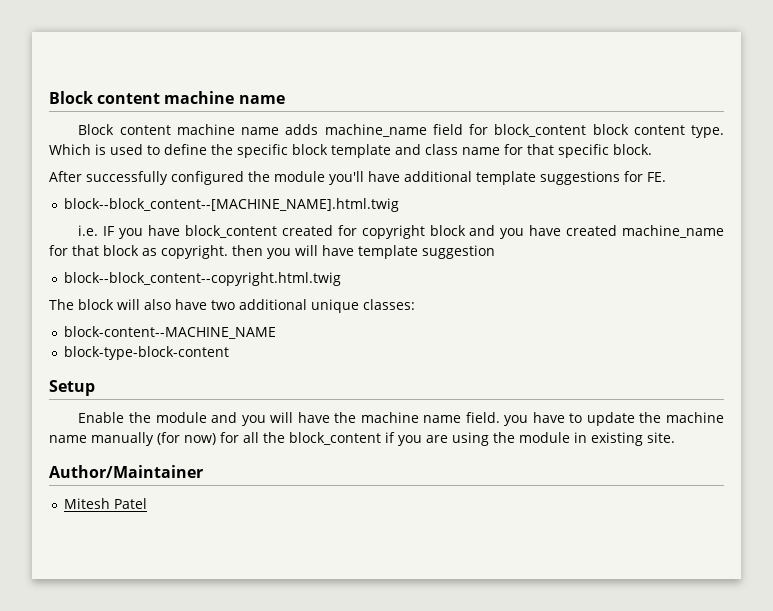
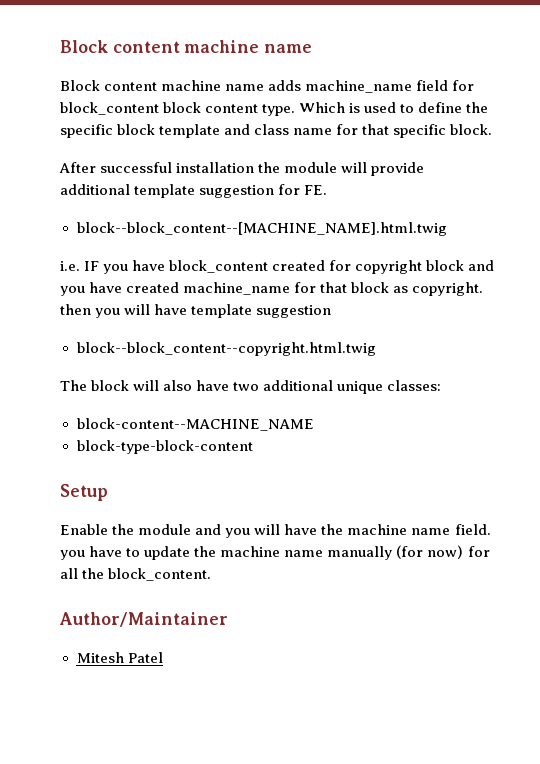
- After successfully configured the module you'll have additional template suggestions for FE.
+ After successful installation the module will provide additional template suggestion for FE.
- Enable the module and you will have the machine name field. you have to update the machine name manually (for now) for all the block_content if you are using the module in existing site.
+ Enable the module and you will have the machine name field. you have to update the machine name manually (for now) for all the block_content.

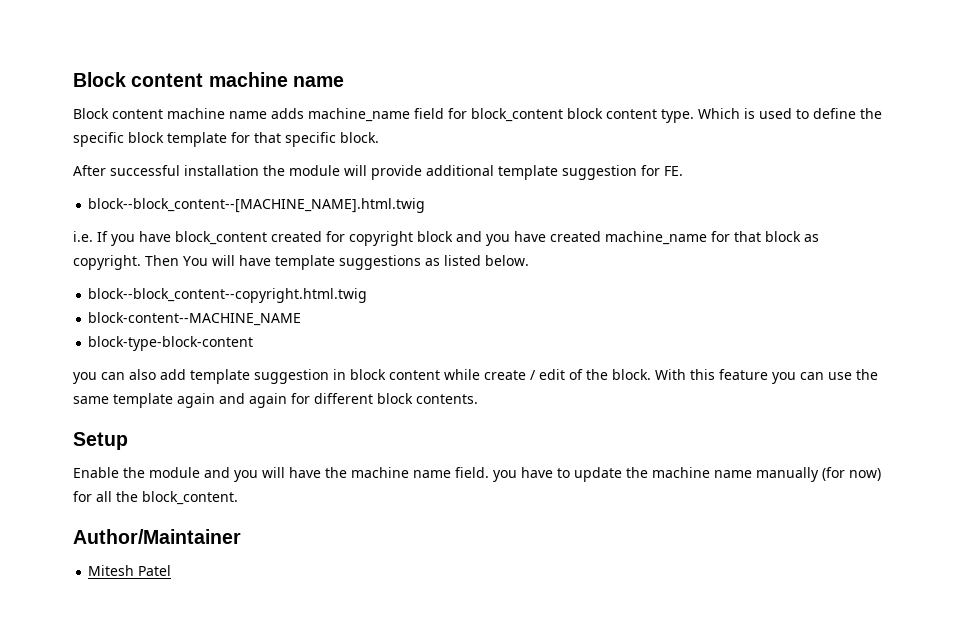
- Which is used to define the specific block template and class name for that specific block.
+ Which is used to define the specific block template for that specific block.
- i.e. IF you have block_content created for copyright block and you have created machine_name for that block as copyright. then you will have template suggestion
+ i.e. If you have block_content created for copyright block and you have created machine_name for that block as copyright. Then You will have template suggestions as listed below.
  block--block_content--copyright.html.twig
- The block will also have two additional unique classes:
  block-content--MACHINE_NAME
  block-type-block-content
+ you can also add template suggestion in block content while create / edit of the block. With this feature you can use the same template again and again for different block contents.

